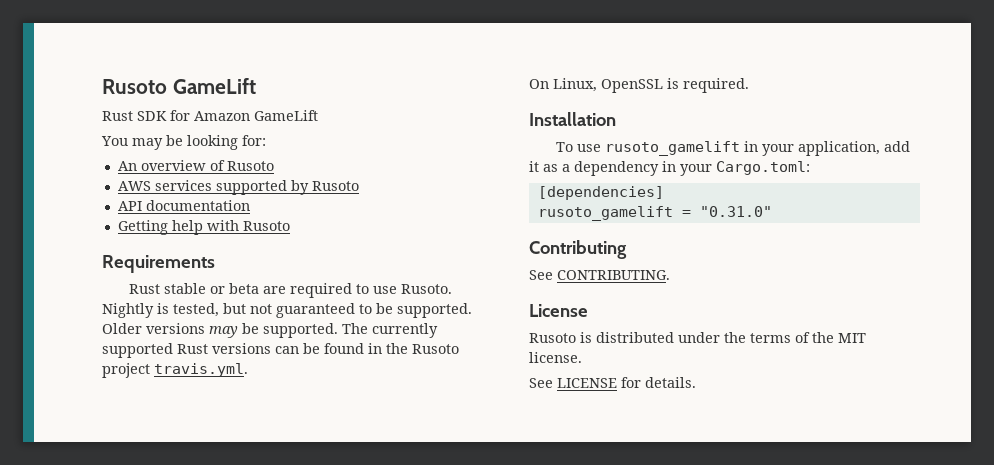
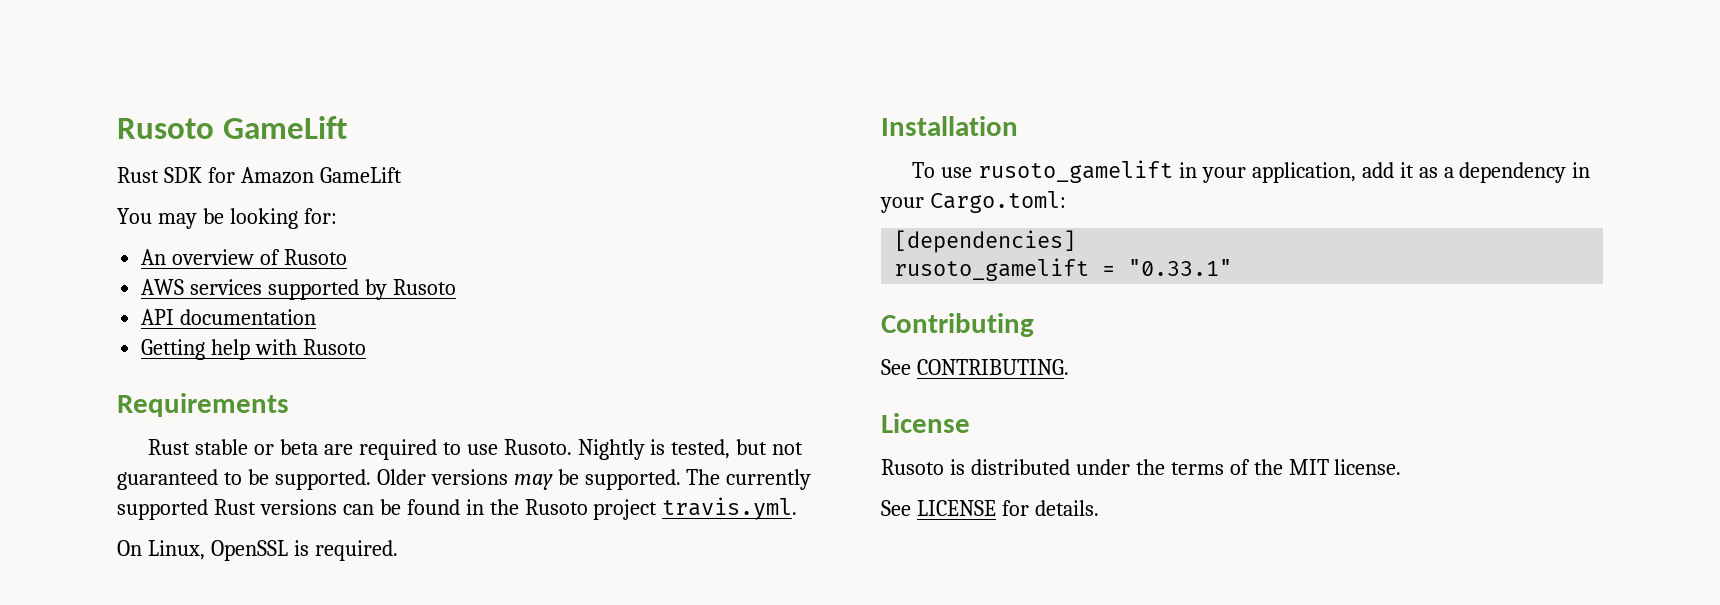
- rusoto_gamelift = "0.31.0"
+ rusoto_gamelift = "0.33.1"

